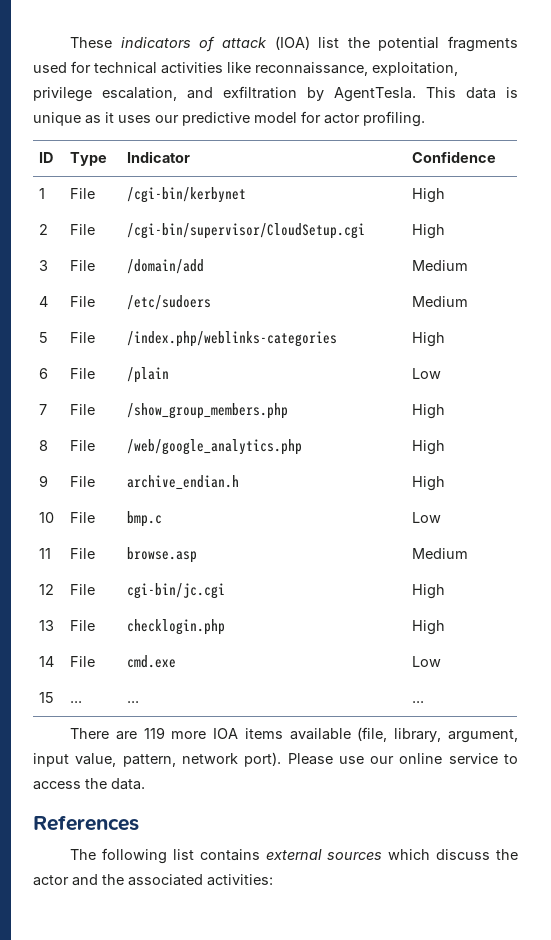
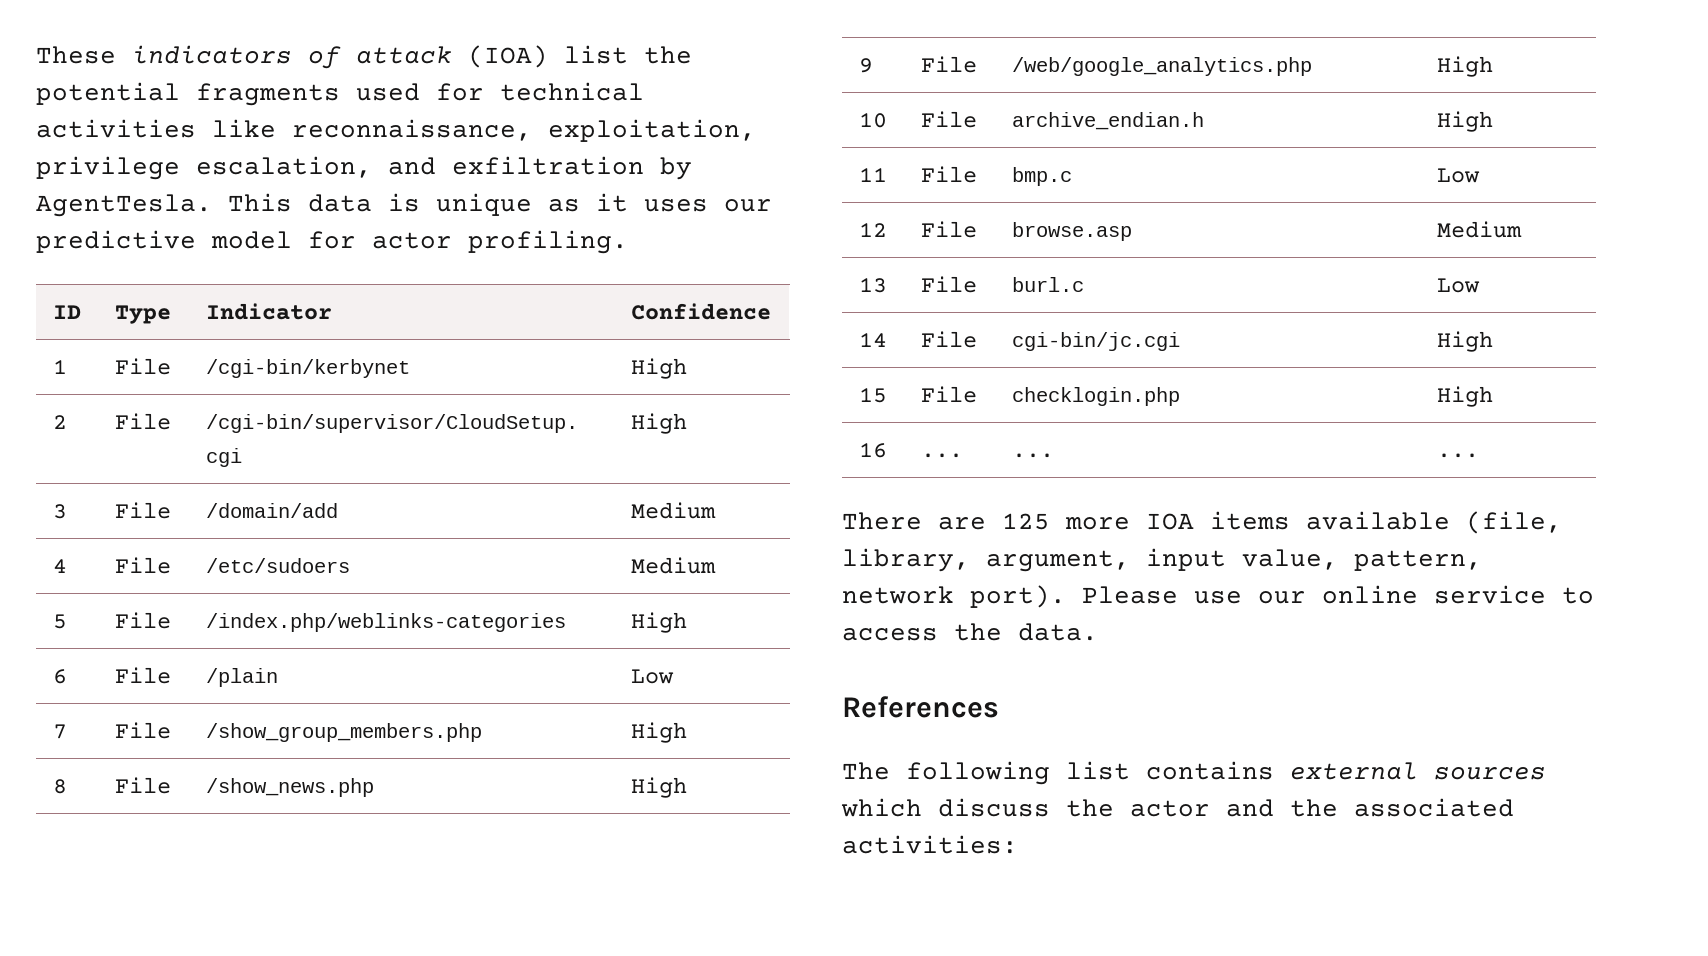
- 8 | File | /web/google_analytics.php | High
+ 8 | File | /show_news.php | High
- 9 | File | archive_endian.h | High
+ 9 | File | /web/google_analytics.php | High
- 10 | File | bmp.c | Low
+ 10 | File | archive_endian.h | High
+ 11 | File | bmp.c | Low
- 11 | File | browse.asp | Medium
+ 12 | File | browse.asp | Medium
- 12 | File | cgi-bin/jc.cgi | High
+ 13 | File | burl.c | Low
+ 14 | File | cgi-bin/jc.cgi | High
- 13 | File | checklogin.php | High
+ 15 | File | checklogin.php | High
- 14 | File | cmd.exe | Low
- 15 | ... | ... | ...
+ 16 | ... | ... | ...
- There are 119 more IOA items available (file, library, argument, input value, pattern, network port).
+ There are 125 more IOA items available (file, library, argument, input value, pattern, network port).

